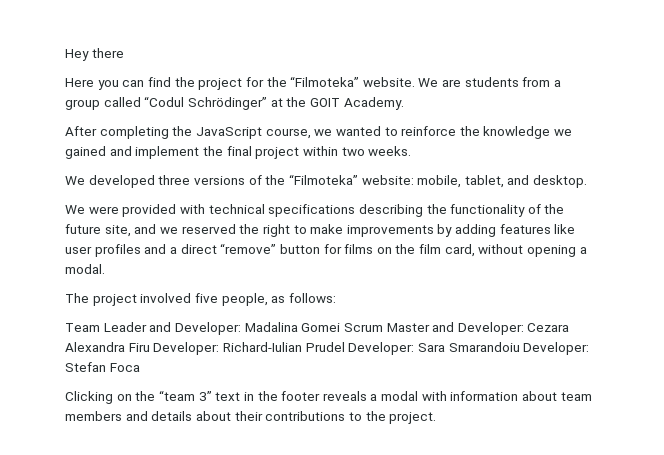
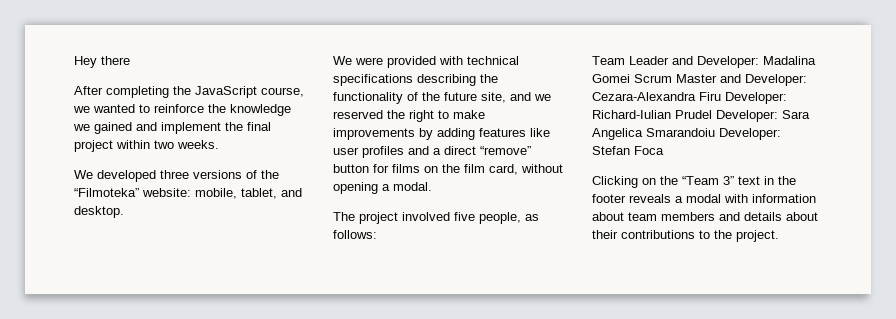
- Here you can find the project for the “Filmoteka” website. We are students from a group called “Codul Schrödinger” at the GOIT Academy.
- Team Leader and Developer: Madalina Gomei Scrum Master and Developer: Cezara Alexandra Firu Developer: Richard-Iulian Prudel Developer: Sara Smarandoiu Developer: Stefan Foca
+ Team Leader and Developer: Madalina Gomei Scrum Master and Developer: Cezara-Alexandra Firu Developer: Richard-Iulian Prudel Developer: Sara Angelica Smarandoiu Developer: Stefan Foca
- Clicking on the “team 3” text in the footer reveals a modal with information about team members and details about their contributions to the project.
+ Clicking on the “Team 3” text in the footer reveals a modal with information about team members and details about their contributions to the project.

